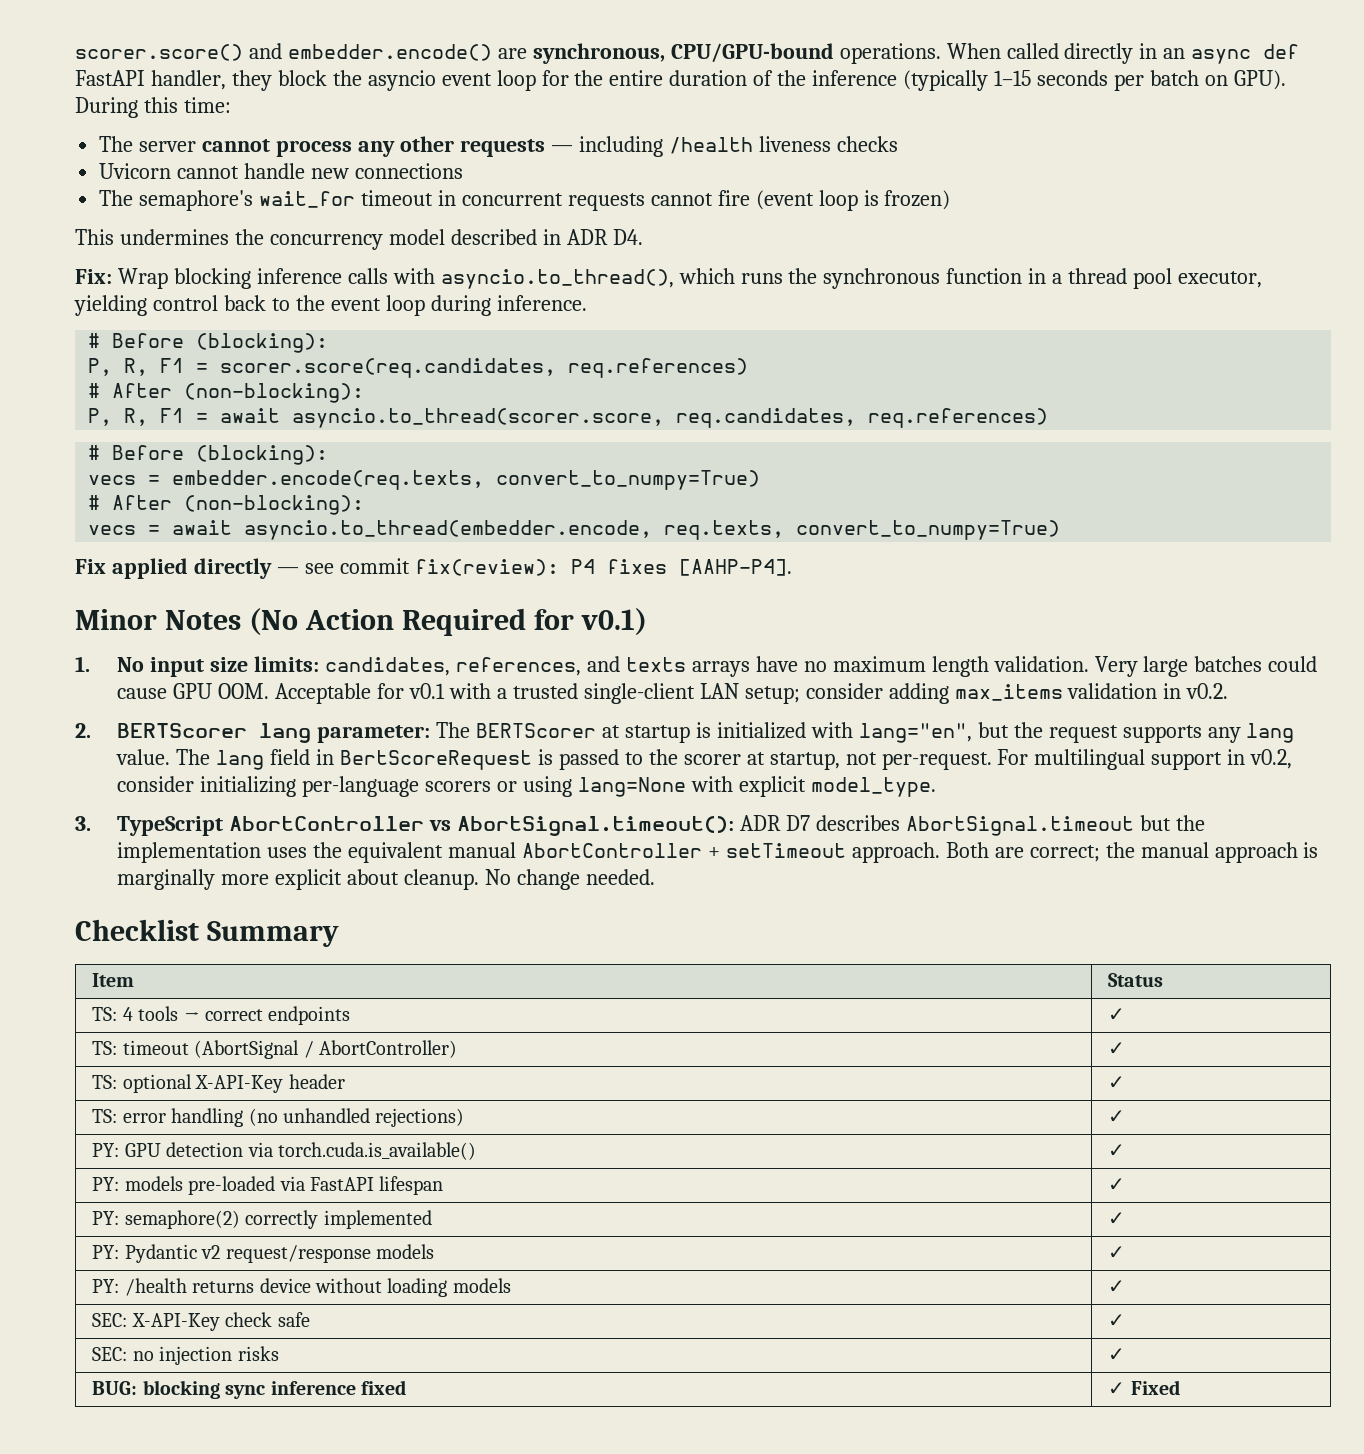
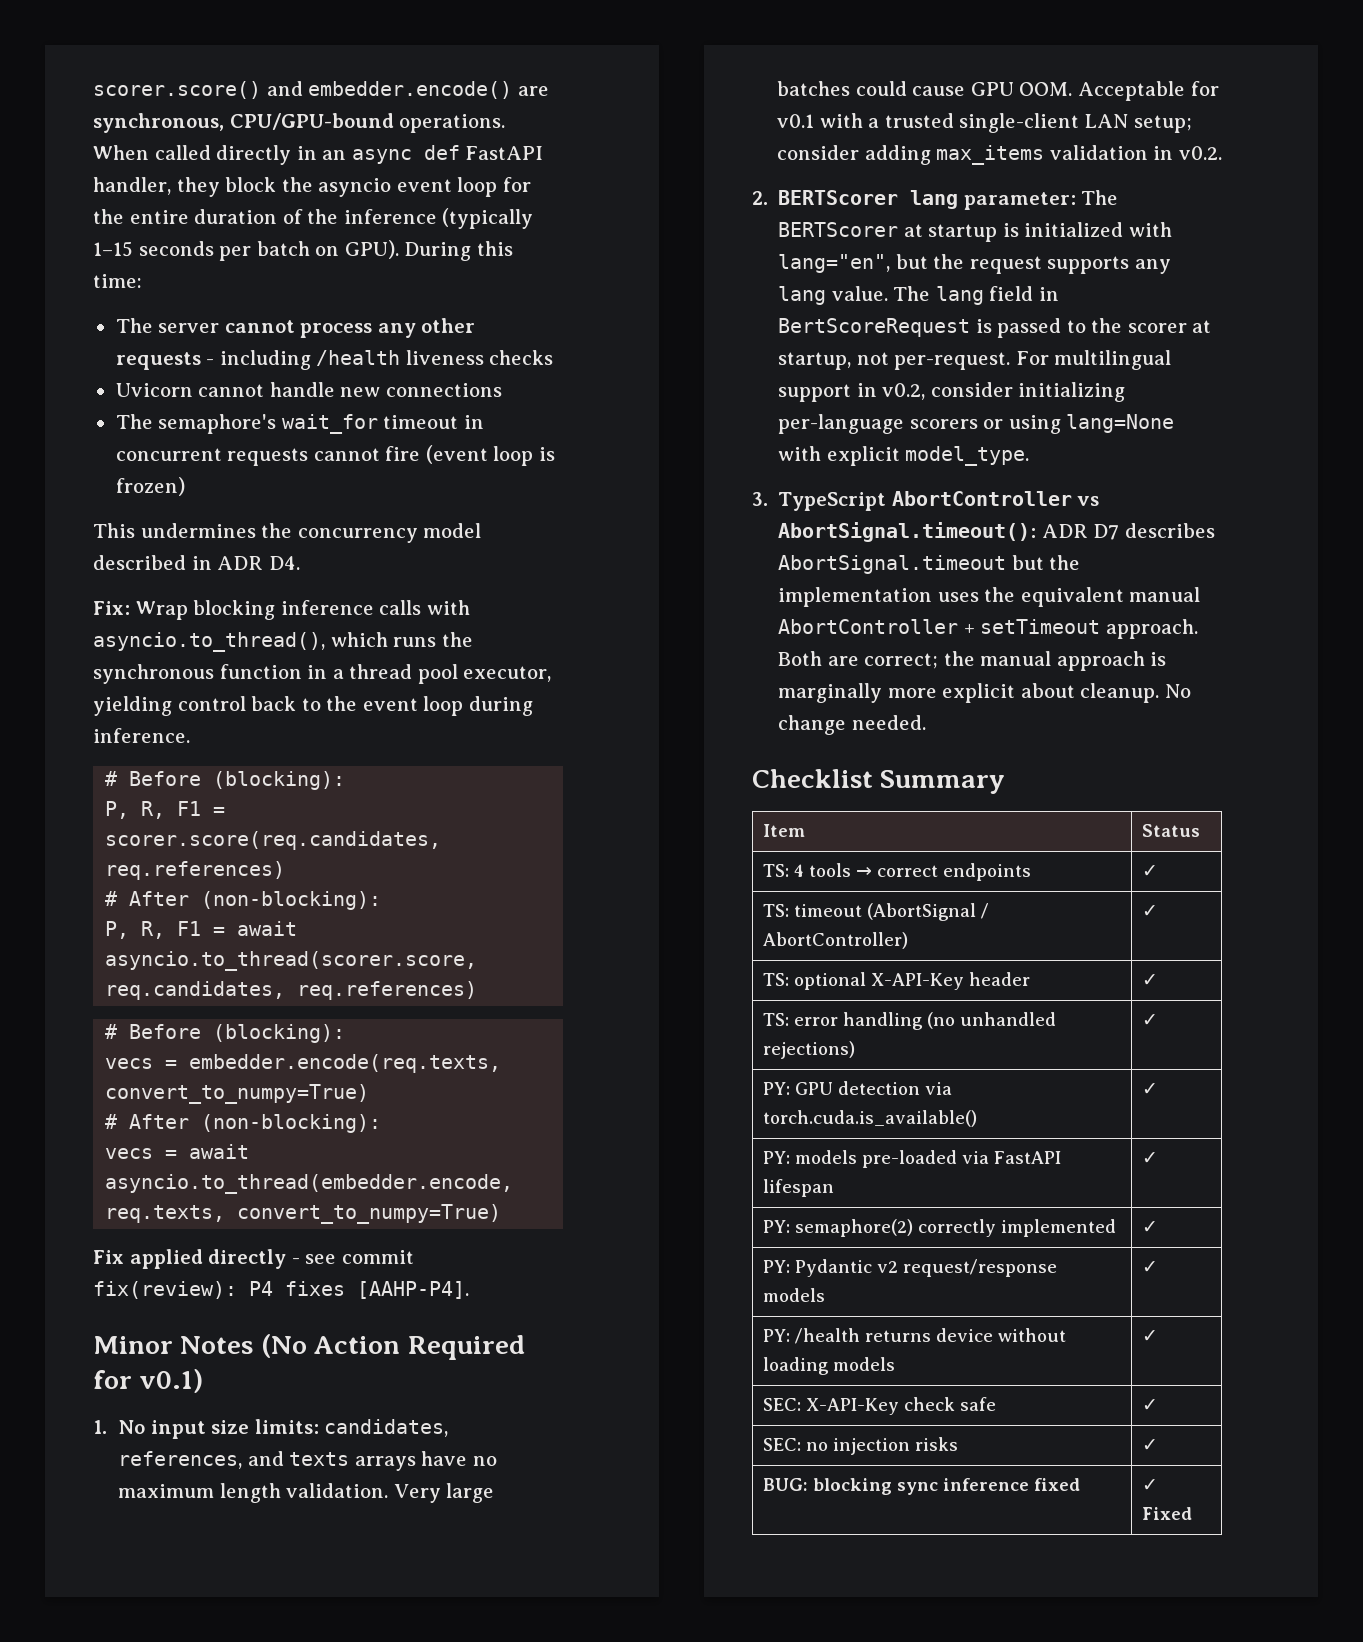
- The server cannot process any other requests — including /health liveness checks
+ The server cannot process any other requests - including /health liveness checks
- Fix applied directly — see commit fix(review): P4 fixes [AAHP-P4].
+ Fix applied directly - see commit fix(review): P4 fixes [AAHP-P4].

